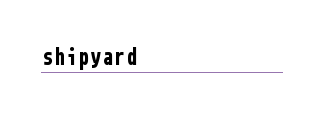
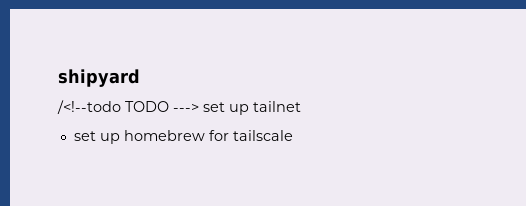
+ /<!--todo TODO ---> set up tailnet
+ set up homebrew for tailscale

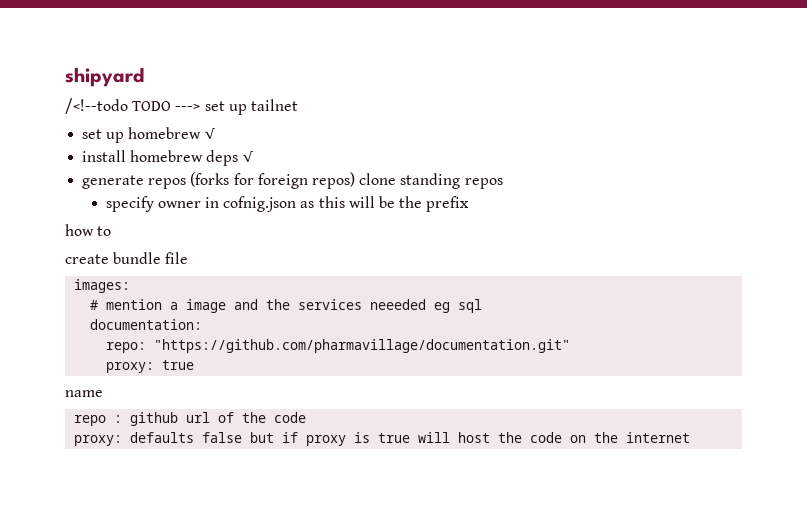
- set up homebrew for tailscale
+ set up homebrew √
+ install homebrew deps √
+ generate repos (forks for foreign repos) clone standing repos
+ specify owner in cofnig.json as this will be the prefix
+ how to
+ create bundle file
+ images:
+ # mention a image and the services neeeded eg sql
+ documentation:
+ repo: "https://github.com/pharmavillage/documentation.git"
+ proxy: true
+ name
+ repo : github url of the code
+ proxy: defaults false but if proxy is true will host the code on the internet

